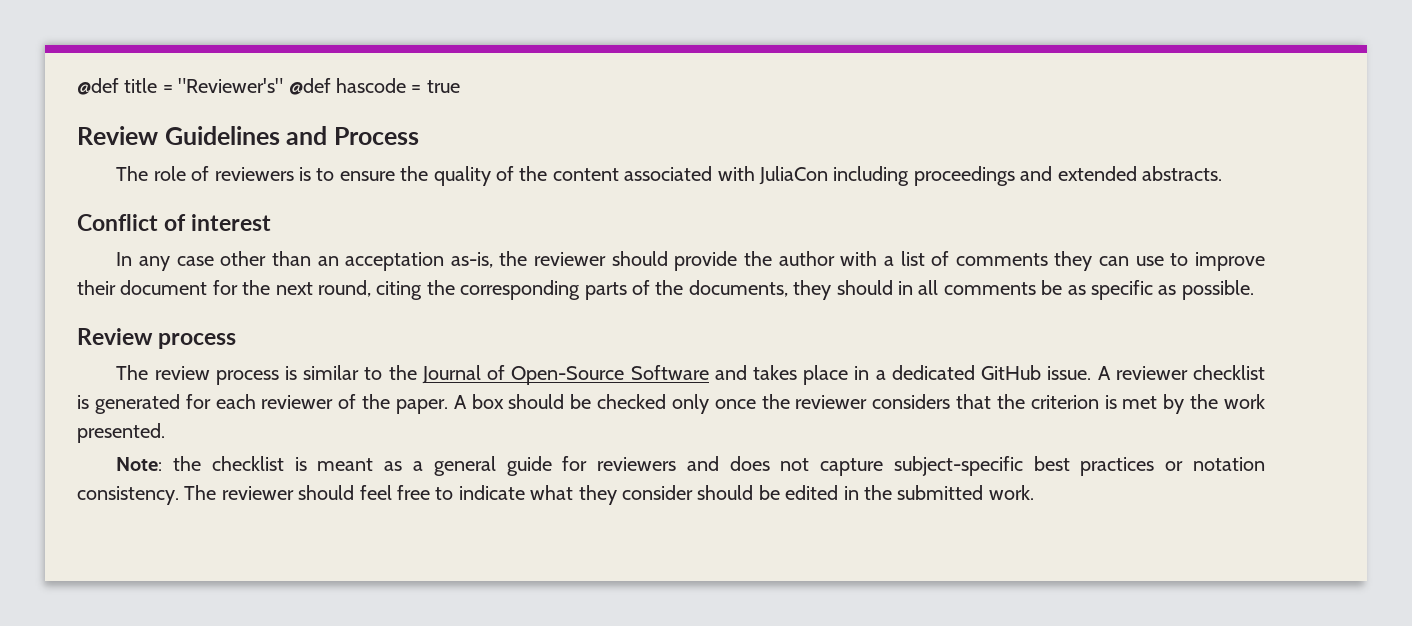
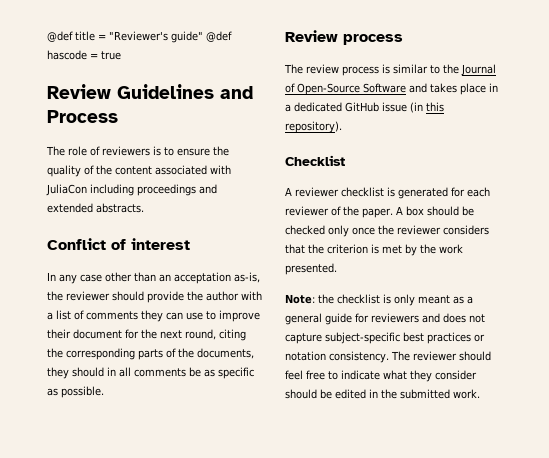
- @def title = "Reviewer's" @def hascode = true
+ @def title = "Reviewer's guide" @def hascode = true
- The review process is similar to the Journal of Open-Source Software and takes place in a dedicated GitHub issue. A reviewer checklist is generated for each reviewer of the paper.
+ The review process is similar to the Journal of Open-Source Software and takes place in a dedicated GitHub issue (in this repository).
+ Checklist
+ A reviewer checklist is generated for each reviewer of the paper.
- Note: the checklist is meant as a general guide for reviewers and does not capture subject-specific best practices or notation consistency.
+ Note: the checklist is only meant as a general guide for reviewers and does not capture subject-specific best practices or notation consistency.

